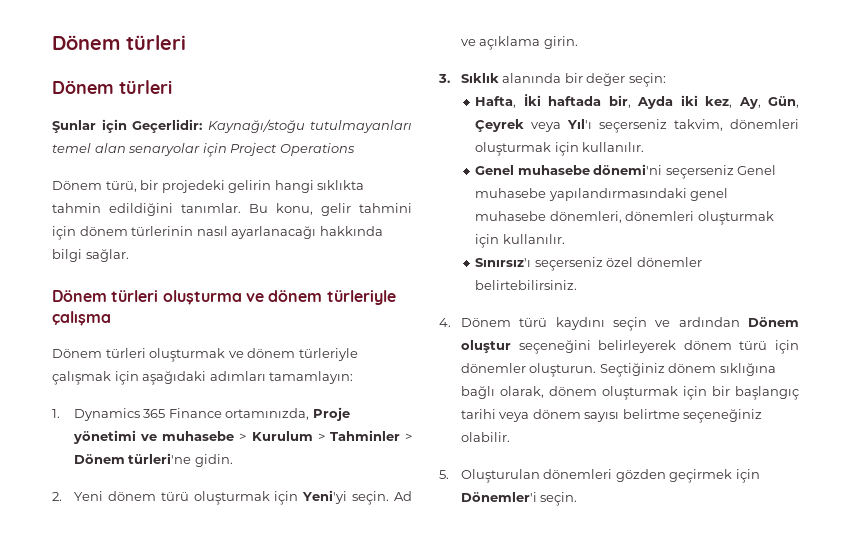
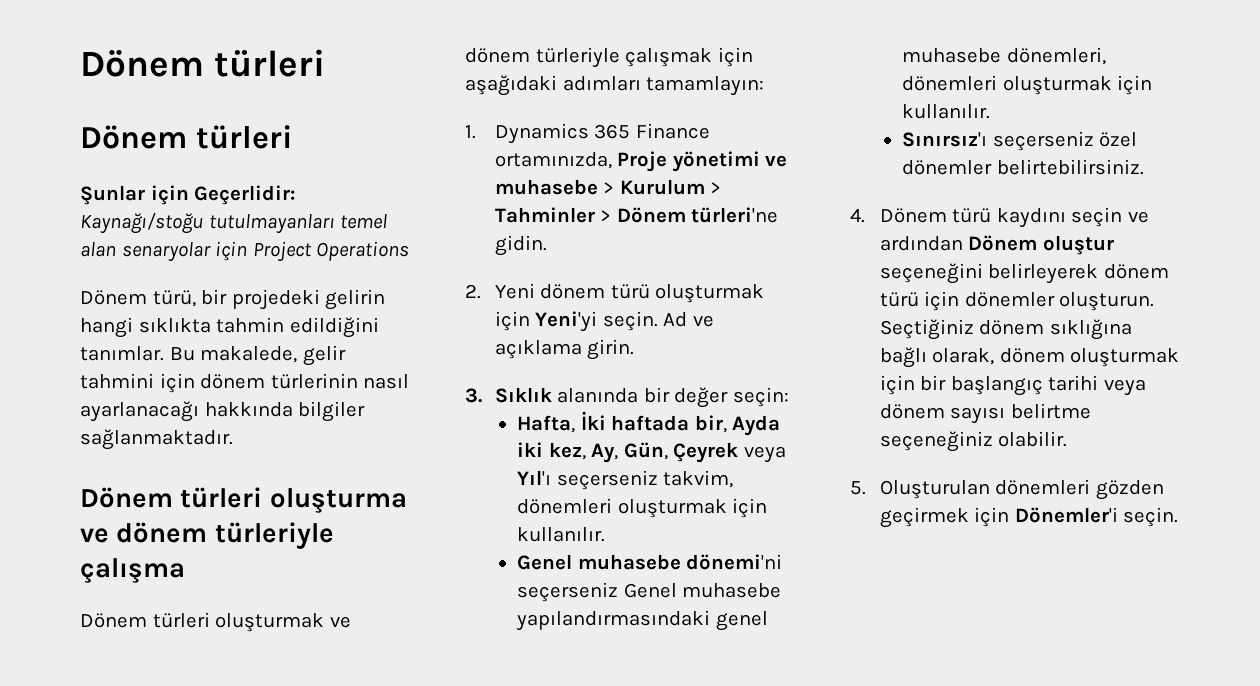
- Bu konu, gelir tahmini için dönem türlerinin nasıl ayarlanacağı hakkında bilgi sağlar.
+ Bu makalede, gelir tahmini için dönem türlerinin nasıl ayarlanacağı hakkında bilgiler sağlanmaktadır.

